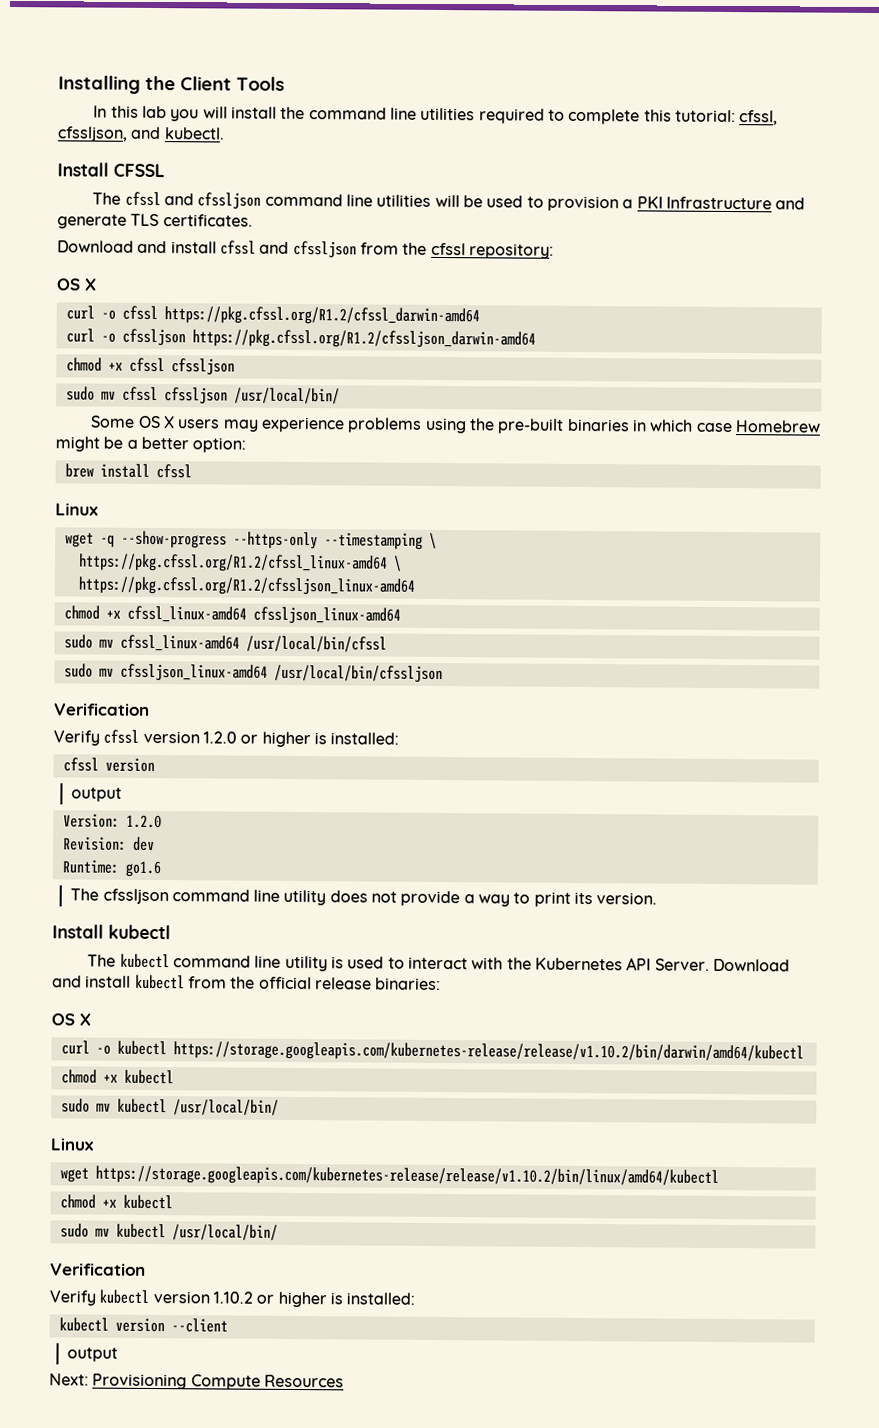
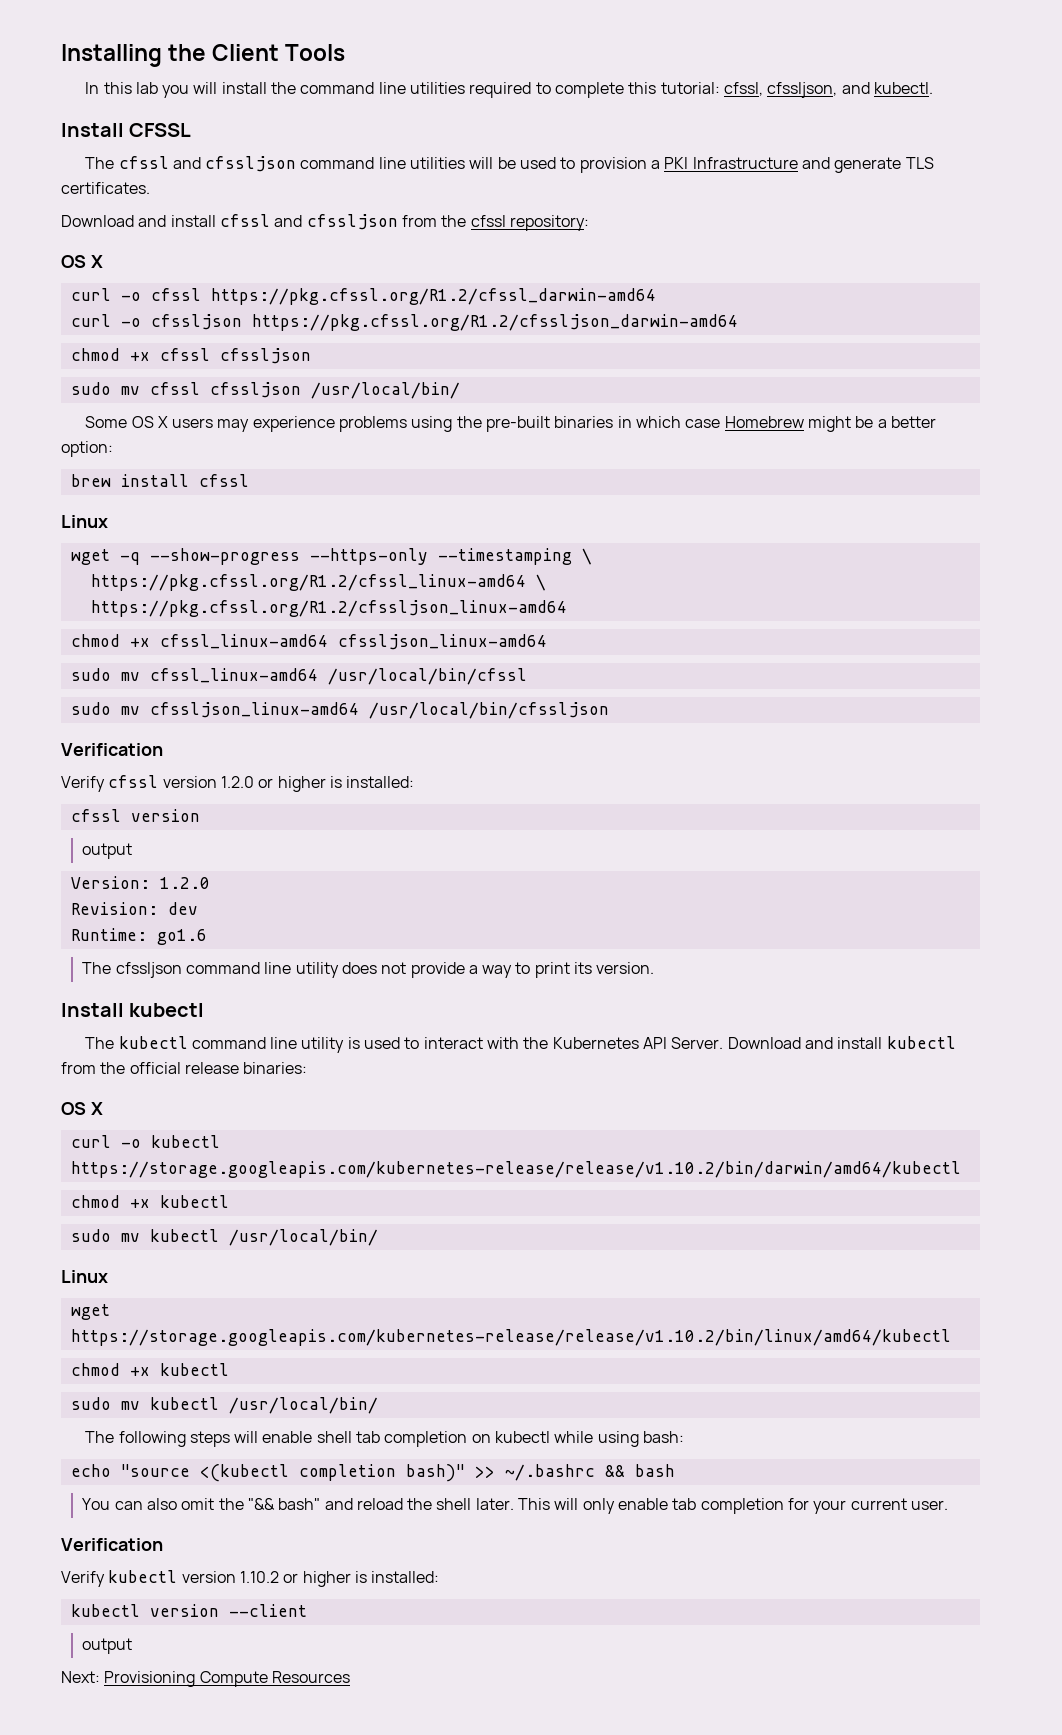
+ The following steps will enable shell tab completion on kubectl while using bash:
+ echo "source <(kubectl completion bash)" >> ~/.bashrc && bash
+ You can also omit the "&& bash" and reload the shell later. This will only enable tab completion for your current user.

